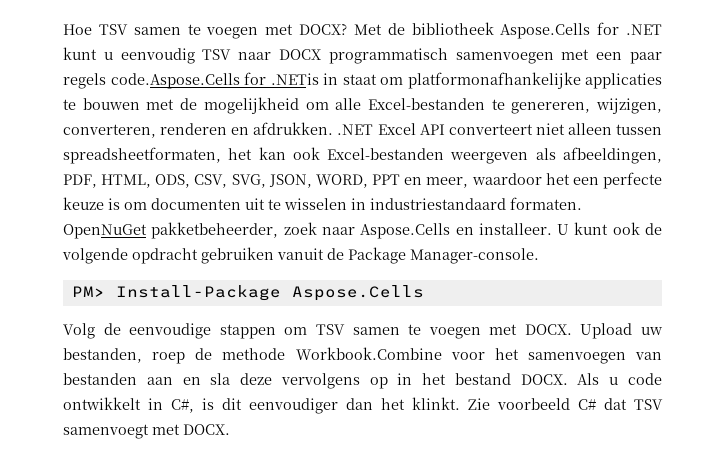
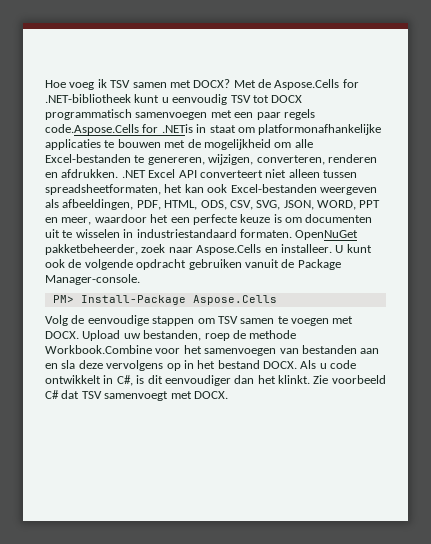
- Hoe TSV samen te voegen met DOCX?
+ Hoe voeg ik TSV samen met DOCX?
- Met de bibliotheek Aspose.Cells for .NET kunt u eenvoudig TSV naar DOCX programmatisch samenvoegen met een paar regels code.Aspose.Cells for .NETis in staat om platformonafhankelijke applicaties te bouwen met de mogelijkheid om alle Excel-bestanden te genereren, wijzigen, converteren, renderen en afdrukken. .NET Excel API converteert niet alleen tussen spreadsheetformaten, het kan ook Excel-bestanden weergeven als afbeeldingen, PDF, HTML, ODS, CSV, SVG, JSON, WORD, PPT en meer, waardoor het een perfecte keuze is om documenten uit te wisselen in industriestandaard formaten.
+ Met de Aspose.Cells for .NET-bibliotheek kunt u eenvoudig TSV tot DOCX programmatisch samenvoegen met een paar regels code.Aspose.Cells for .NETis in staat om platformonafhankelijke applicaties te bouwen met de mogelijkheid om alle Excel-bestanden te genereren, wijzigen, converteren, renderen en afdrukken. .NET Excel API converteert niet alleen tussen spreadsheetformaten, het kan ook Excel-bestanden weergeven als afbeeldingen, PDF, HTML, ODS, CSV, SVG, JSON, WORD, PPT en meer, waardoor het een perfecte keuze is om documenten uit te wisselen in industriestandaard formaten.

